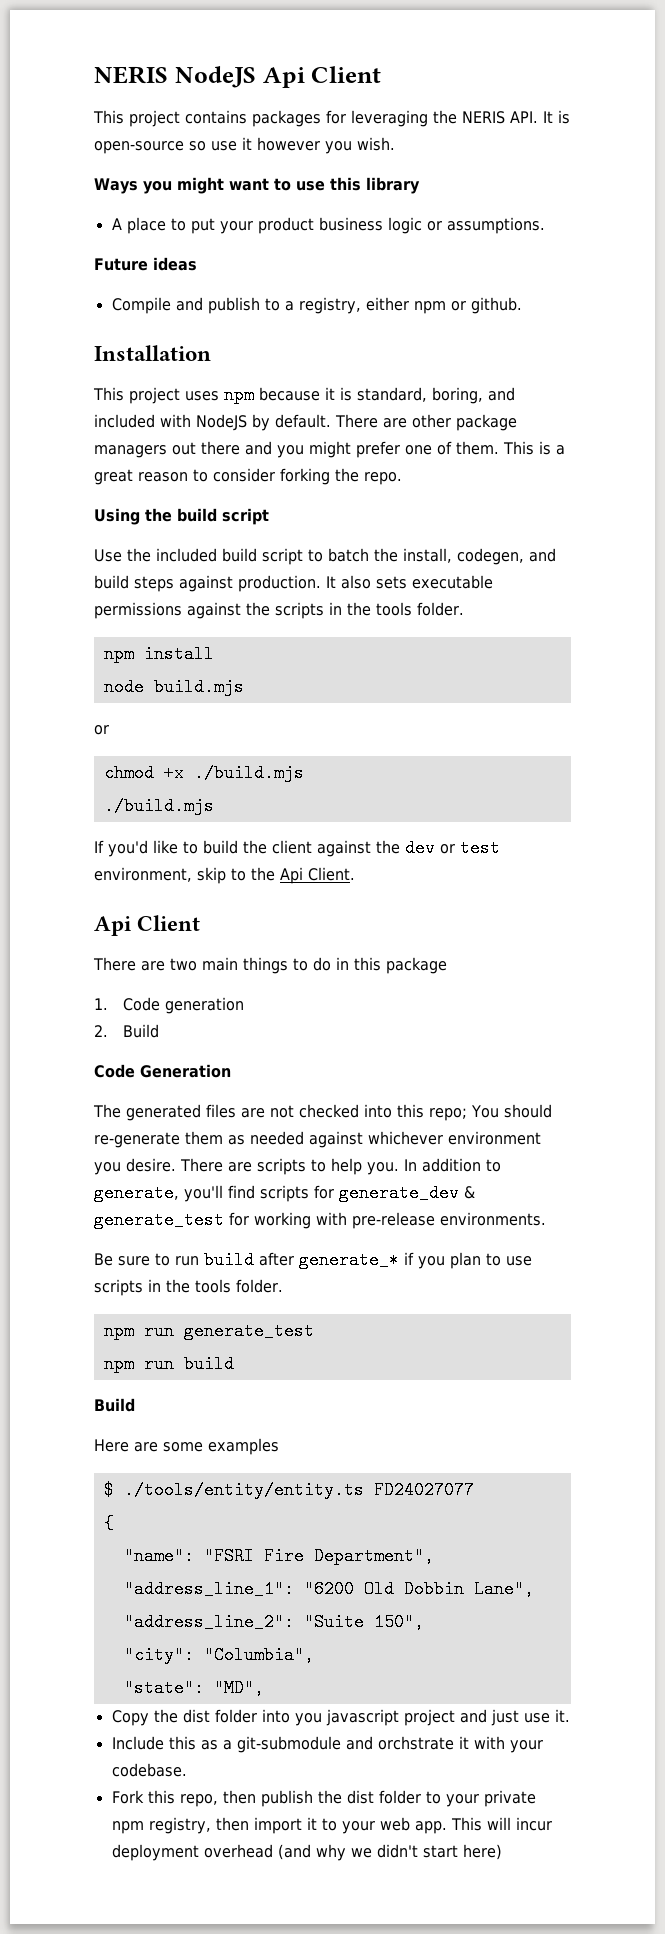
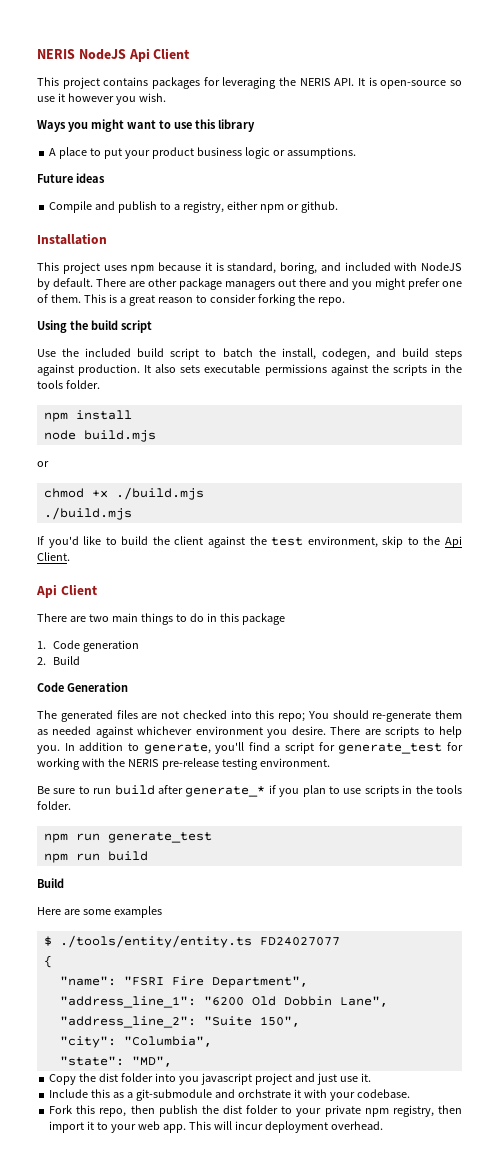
- If you'd like to build the client against the dev or test environment, skip to the Api Client.
+ If you'd like to build the client against the test environment, skip to the Api Client.
- In addition to generate, you'll find scripts for generate_dev & generate_test for working with pre-release environments.
+ In addition to generate, you'll find a script for generate_test for working with the NERIS pre-release testing environment.
- This will incur deployment overhead (and why we didn't start here)
+ This will incur deployment overhead.

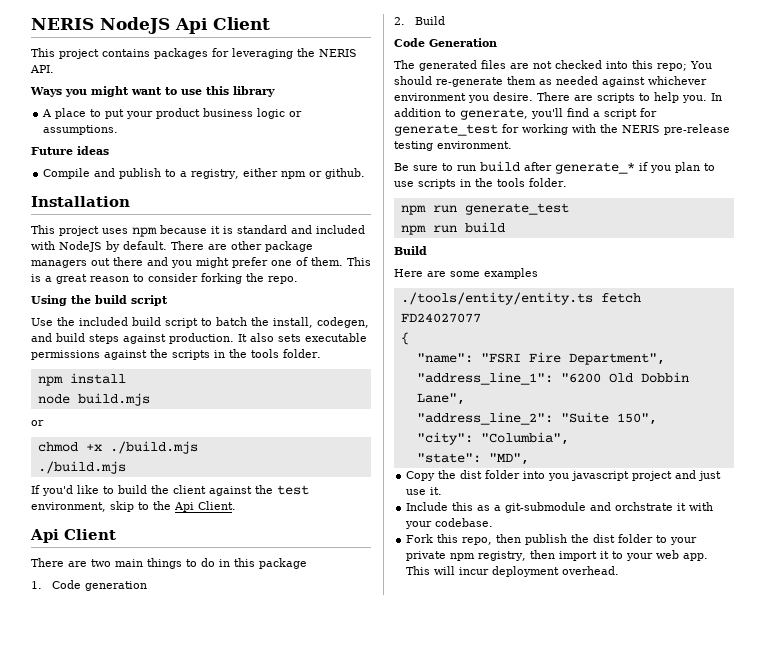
- This project contains packages for leveraging the NERIS API. It is open-source so use it however you wish.
+ This project contains packages for leveraging the NERIS API.
- This project uses npm because it is standard, boring, and included with NodeJS by default.
+ This project uses npm because it is standard and included with NodeJS by default.
- $ ./tools/entity/entity.ts FD24027077
+ ./tools/entity/entity.ts fetch FD24027077

